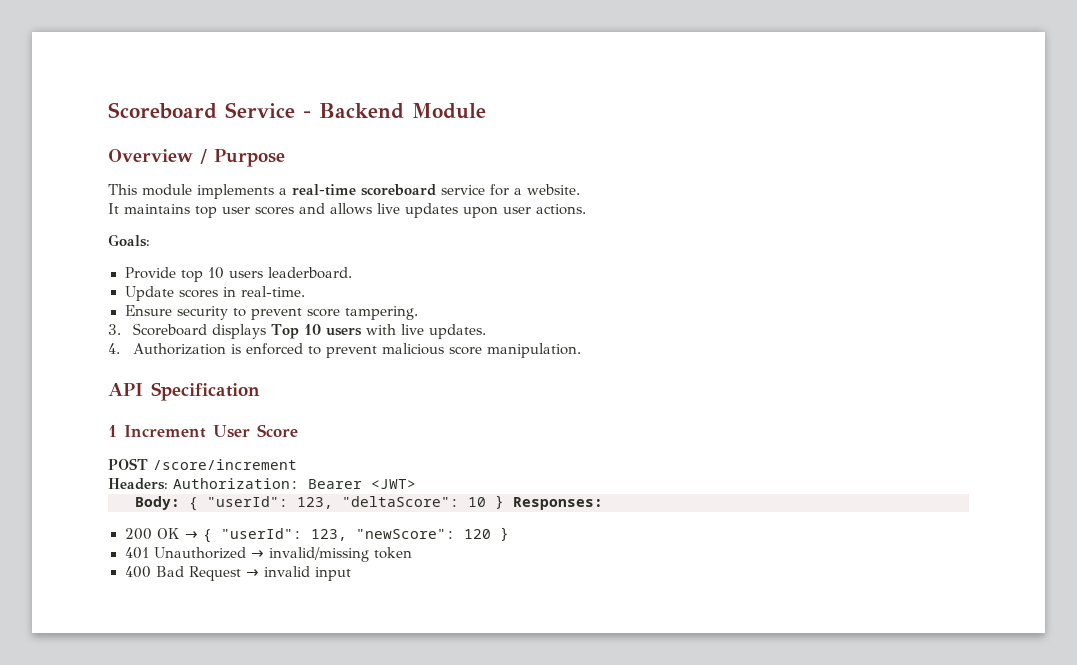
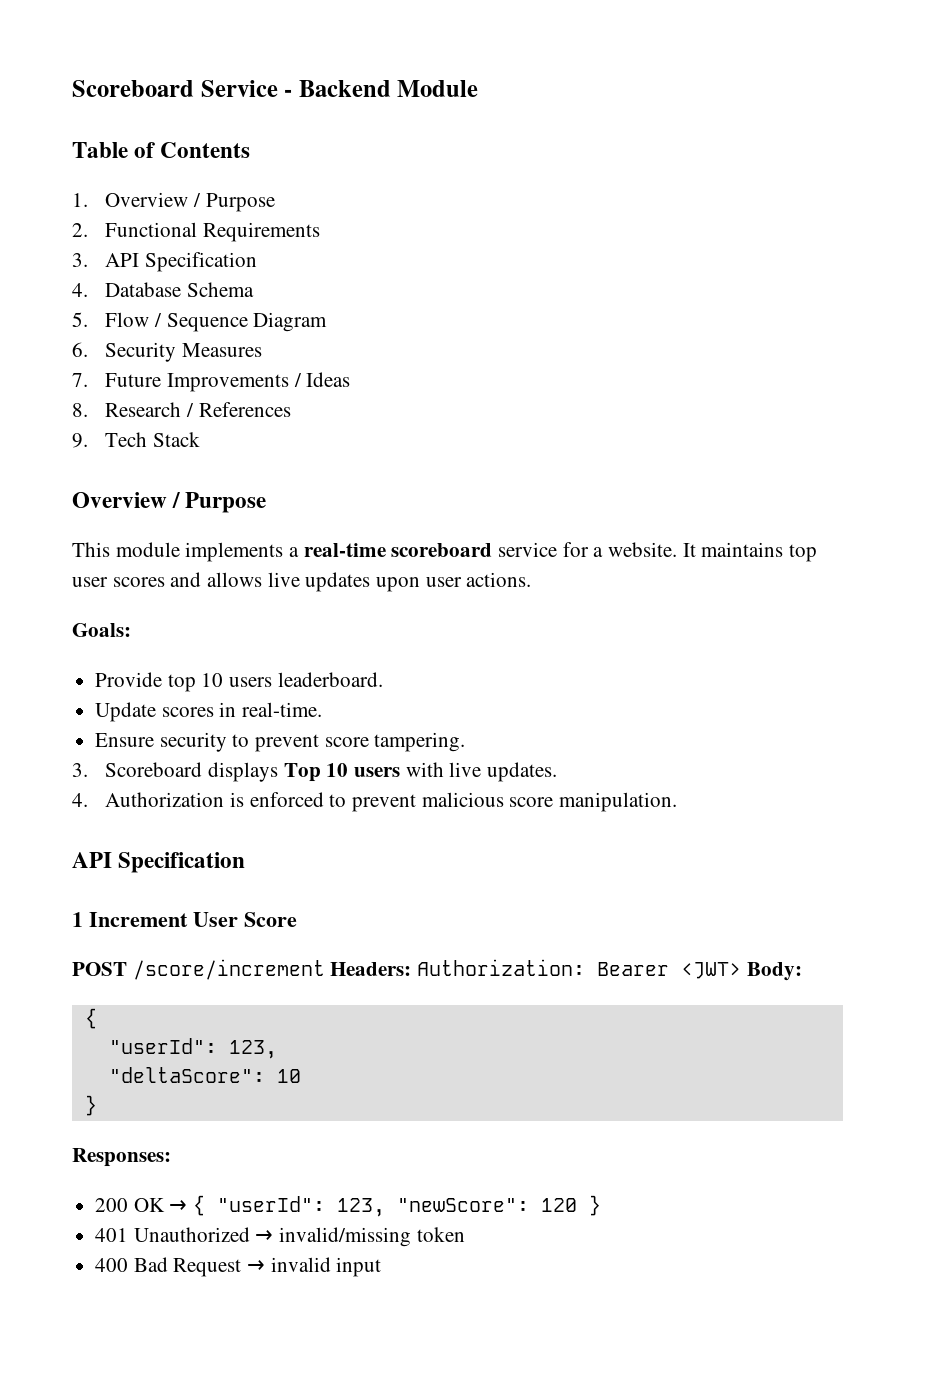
+ Table of Contents
+ 1. Overview / Purpose
+ 2. Functional Requirements
+ 3. API Specification
+ 4. Database Schema
+ 5. Flow / Sequence Diagram
+ 6. Security Measures
+ 7. Future Improvements / Ideas
+ 8. Research / References
+ 9. Tech Stack
- This module implements a real-time scoreboard service for a website.
- It maintains top user scores and allows live updates upon user actions.
+ This module implements a real-time scoreboard service for a website. It maintains top user scores and allows live updates upon user actions.
- POST /score/increment
- Headers: Authorization: Bearer <JWT>
- Body: { "userId": 123, "deltaScore": 10 } Responses:
+ POST /score/increment Headers: Authorization: Bearer <JWT> Body:
+ {
+ "userId": 123,
+ "deltaScore": 10
+ }
+ Responses:

